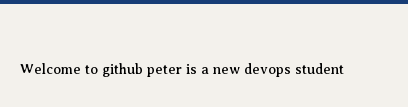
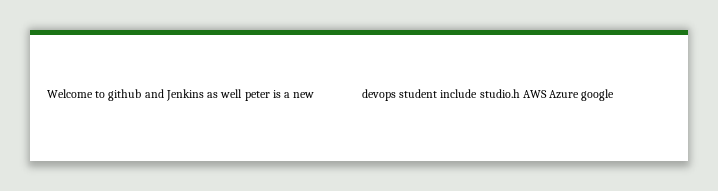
- Welcome to github peter is a new devops student
+ Welcome to github and Jenkins as well peter is a new devops student include studio.h AWS Azure google

